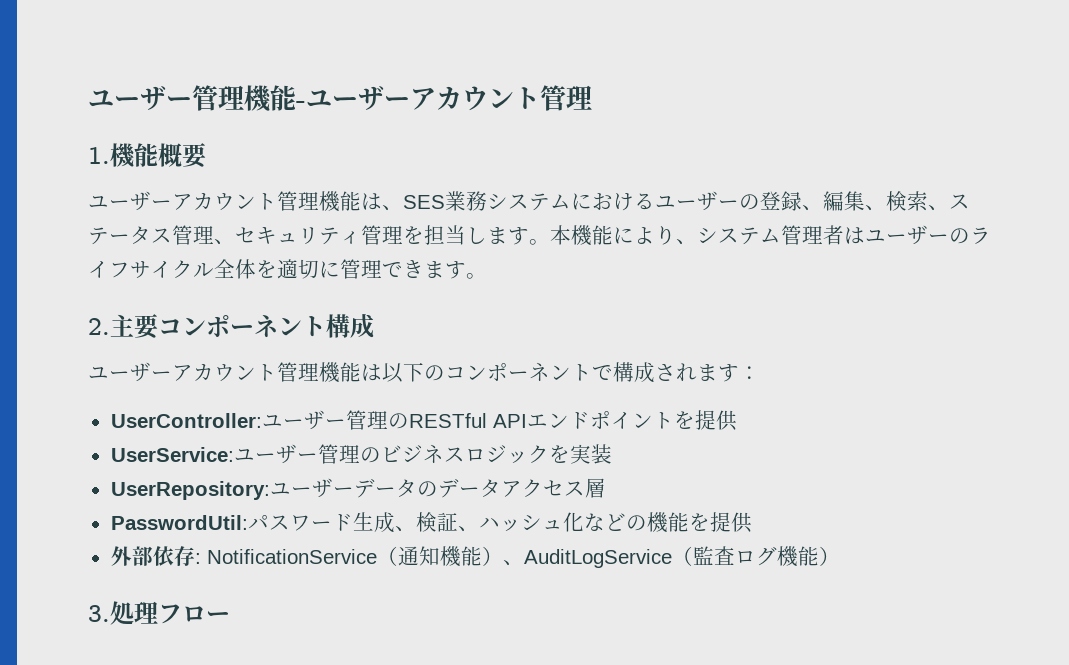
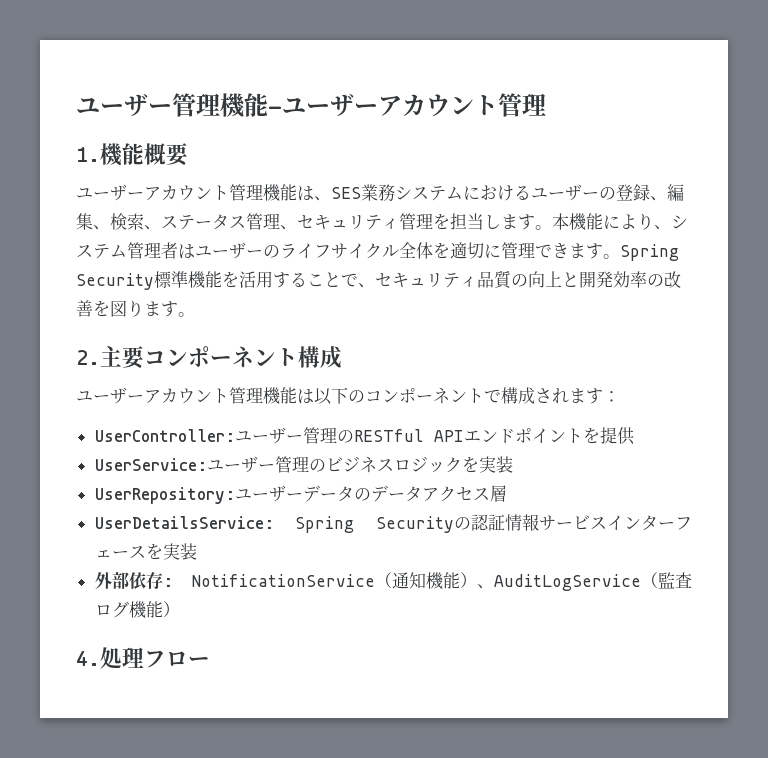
+ Spring Security標準機能を活用することで、セキュリティ品質の向上と開発効率の改善を図ります。
- PasswordUtil:パスワード生成、検証、ハッシュ化などの機能を提供
+ UserDetailsService: Spring Securityの認証情報サービスインターフェースを実装
- 3.処理フロー
+ 4.処理フロー

